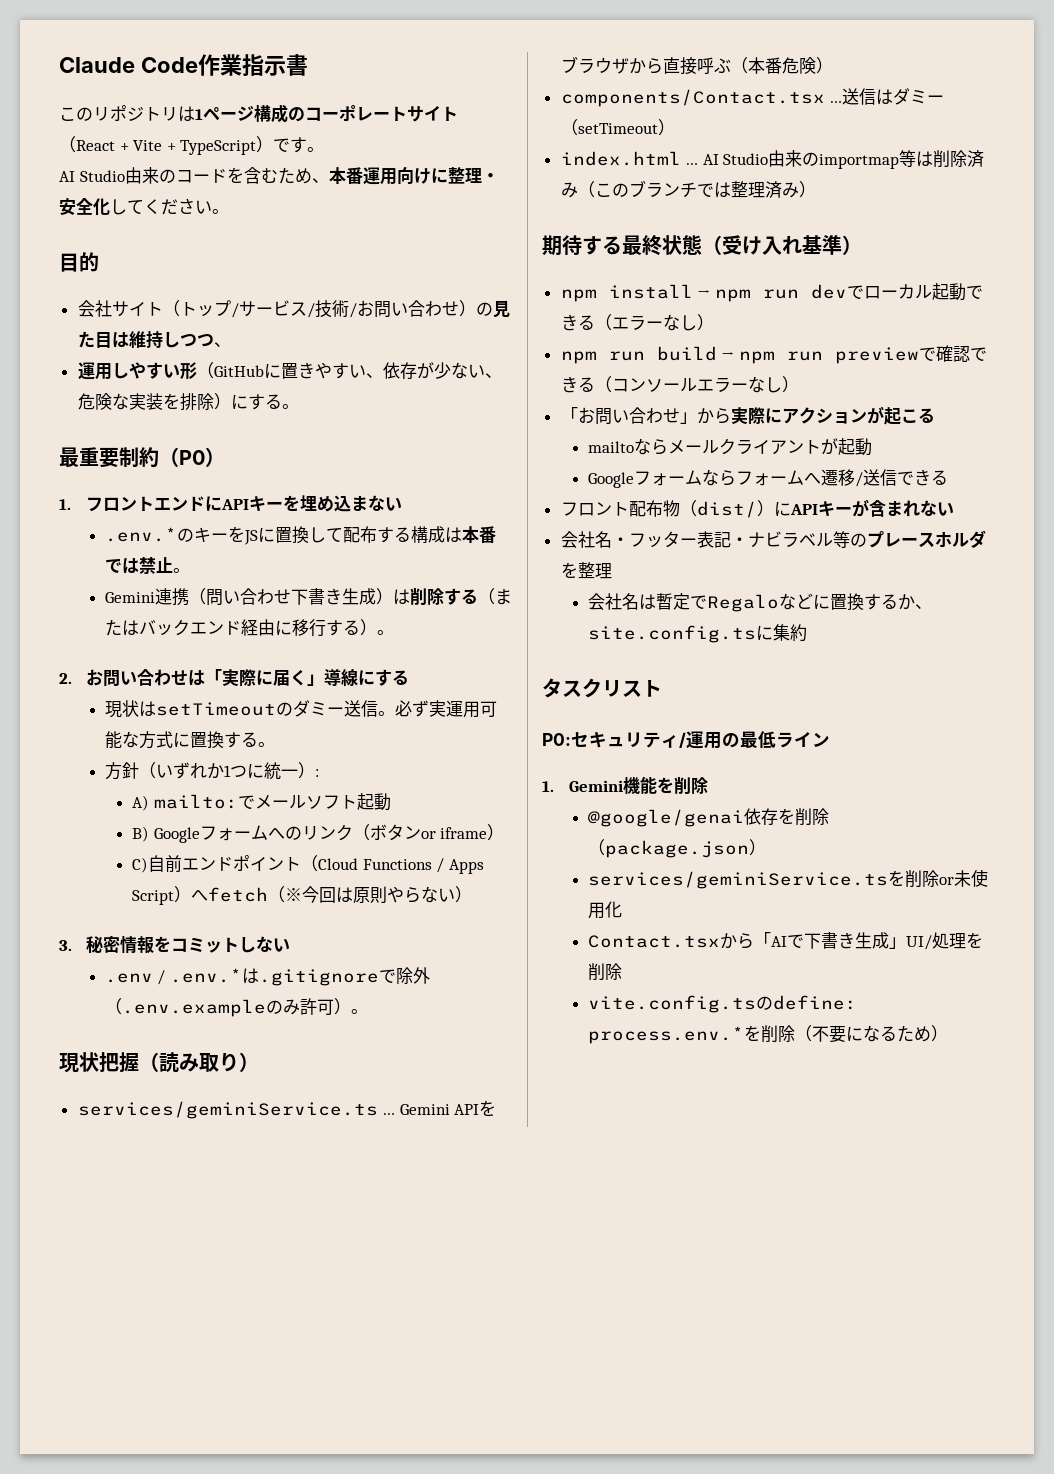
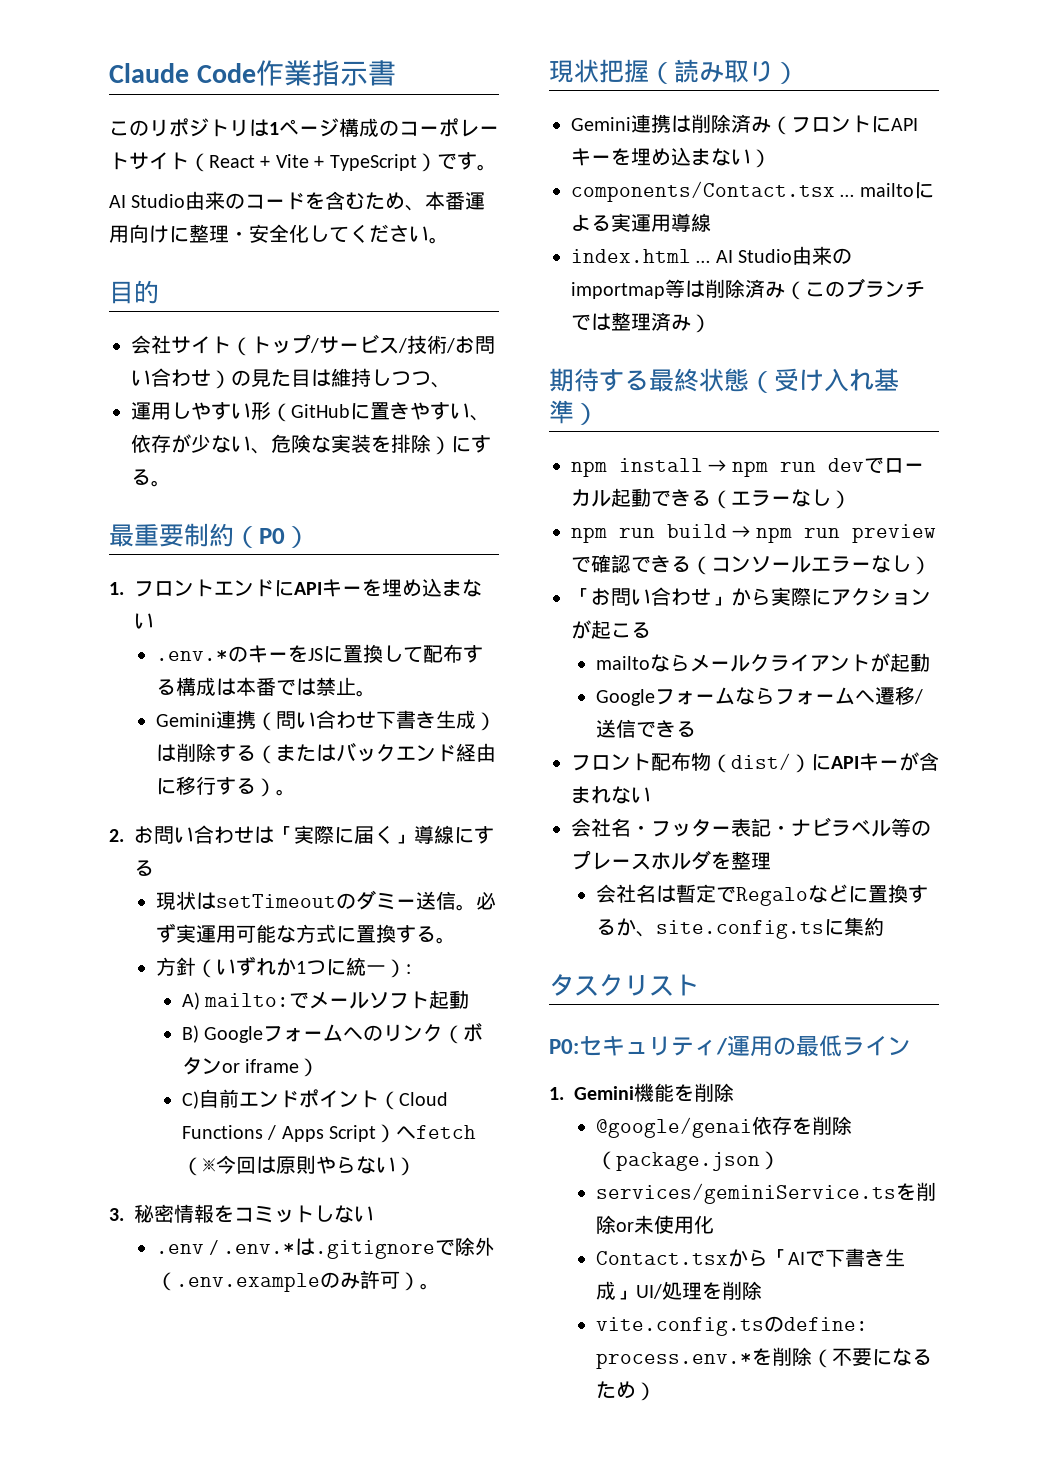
- services/geminiService.ts … Gemini APIをブラウザから直接呼ぶ（本番危険）
- components/Contact.tsx …送信はダミー（setTimeout）
+ Gemini連携は削除済み（フロントにAPIキーを埋め込まない）
+ components/Contact.tsx … mailtoによる実運用導線

